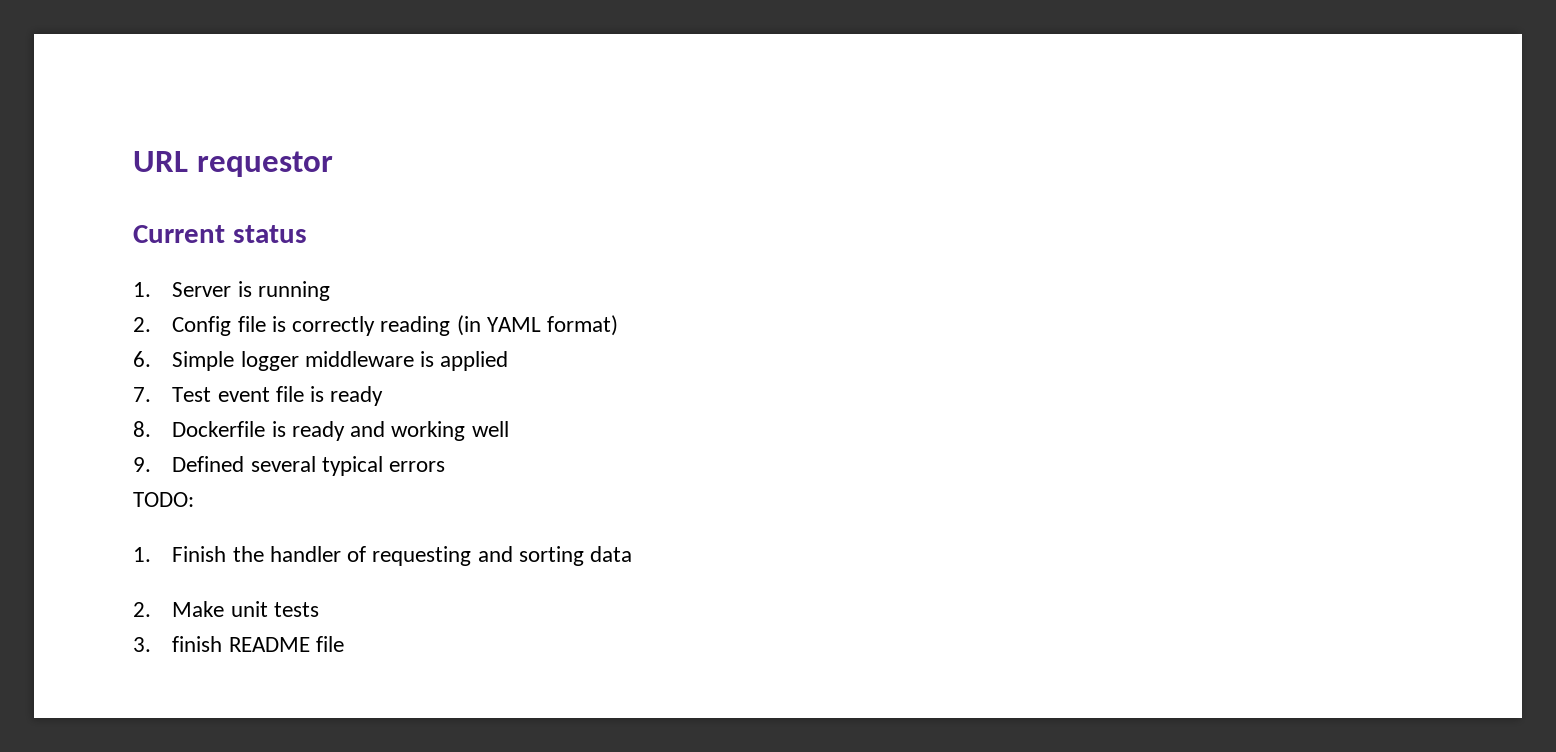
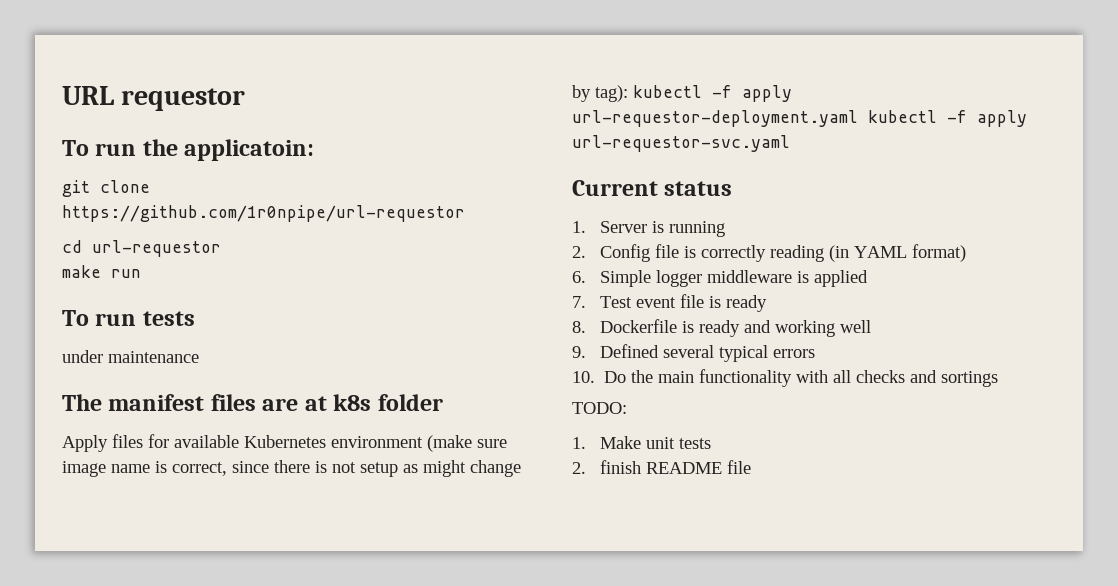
+ To run the applicatoin:
+ git clone https://github.com/1r0npipe/url-requestor
+ cd url-requestor
+ make run
+ To run tests
+ under maintenance
+ The manifest files are at k8s folder
+ Apply files for available Kubernetes environment (make sure image name is correct, since there is not setup as might change by tag): kubectl -f apply url-requestor-deployment.yaml kubectl -f apply url-requestor-svc.yaml
+ 10. Do the main functionality with all checks and sortings
  TODO:
- 1. Finish the handler of requesting and sorting data
- 2. Make unit tests
+ 1. Make unit tests
- 3. finish README file
+ 2. finish README file

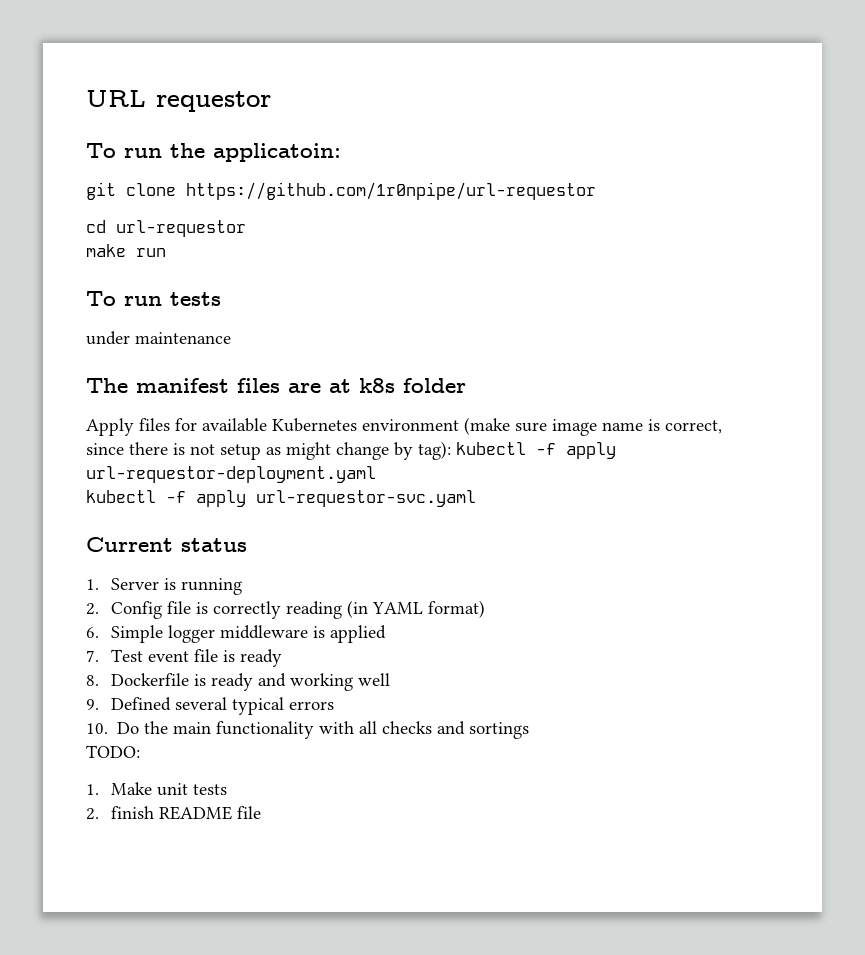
- Apply files for available Kubernetes environment (make sure image name is correct, since there is not setup as might change by tag): kubectl -f apply url-requestor-deployment.yaml kubectl -f apply url-requestor-svc.yaml
+ Apply files for available Kubernetes environment (make sure image name is correct, since there is not setup as might change by tag): kubectl -f apply url-requestor-deployment.yaml
+ kubectl -f apply url-requestor-svc.yaml

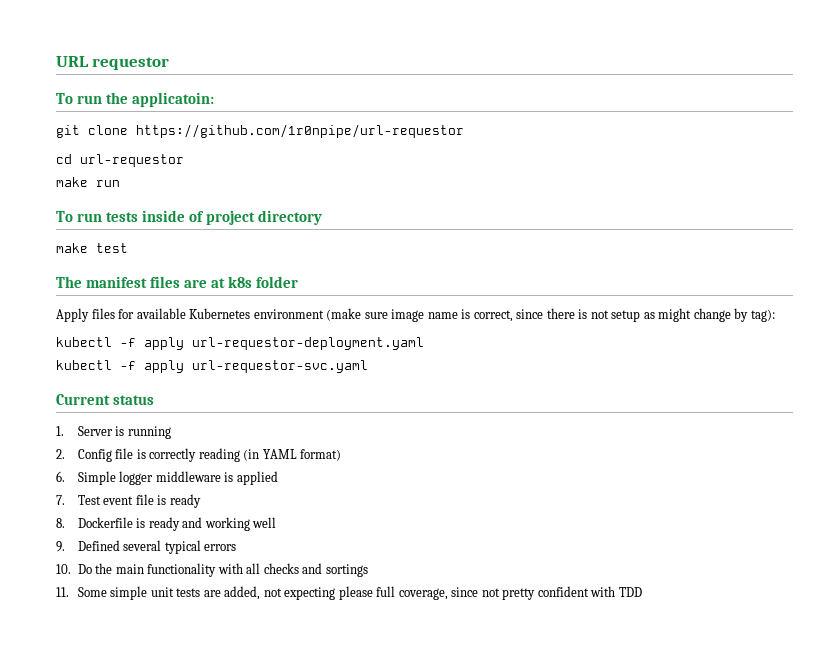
- To run tests
- under maintenance
+ To run tests inside of project directory
+ make test
- Apply files for available Kubernetes environment (make sure image name is correct, since there is not setup as might change by tag): kubectl -f apply url-requestor-deployment.yaml
+ Apply files for available Kubernetes environment (make sure image name is correct, since there is not setup as might change by tag):
+ kubectl -f apply url-requestor-deployment.yaml
- TODO:
- 1. Make unit tests
- 2. finish README file
+ 11. Some simple unit tests are added, not expecting please full coverage, since not pretty confident with TDD

